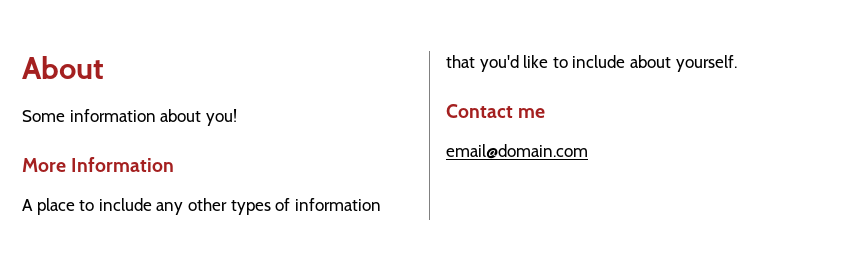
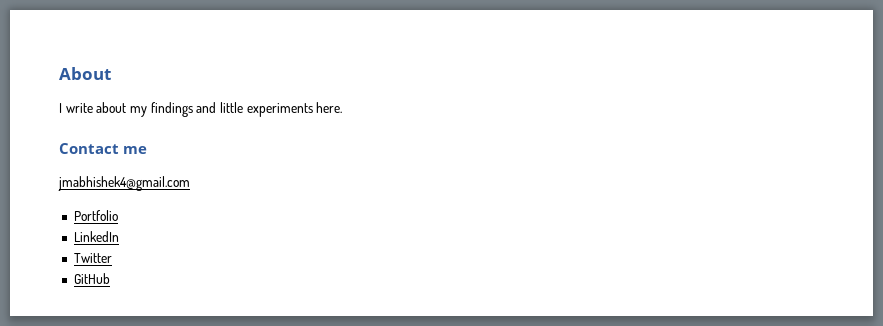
- Some information about you!
- More Information
- A place to include any other types of information that you'd like to include about yourself.
+ I write about my findings and little experiments here.
  Contact me
- email@domain.com
+ jmabhishek4@gmail.com
+ Portfolio
+ LinkedIn
+ Twitter
+ GitHub

